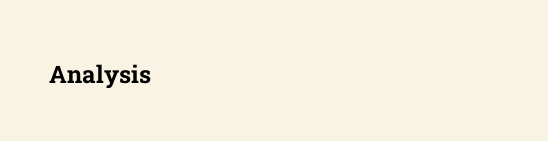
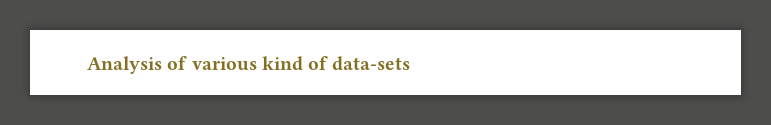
- Analysis
+ Analysis of various kind of data-sets

